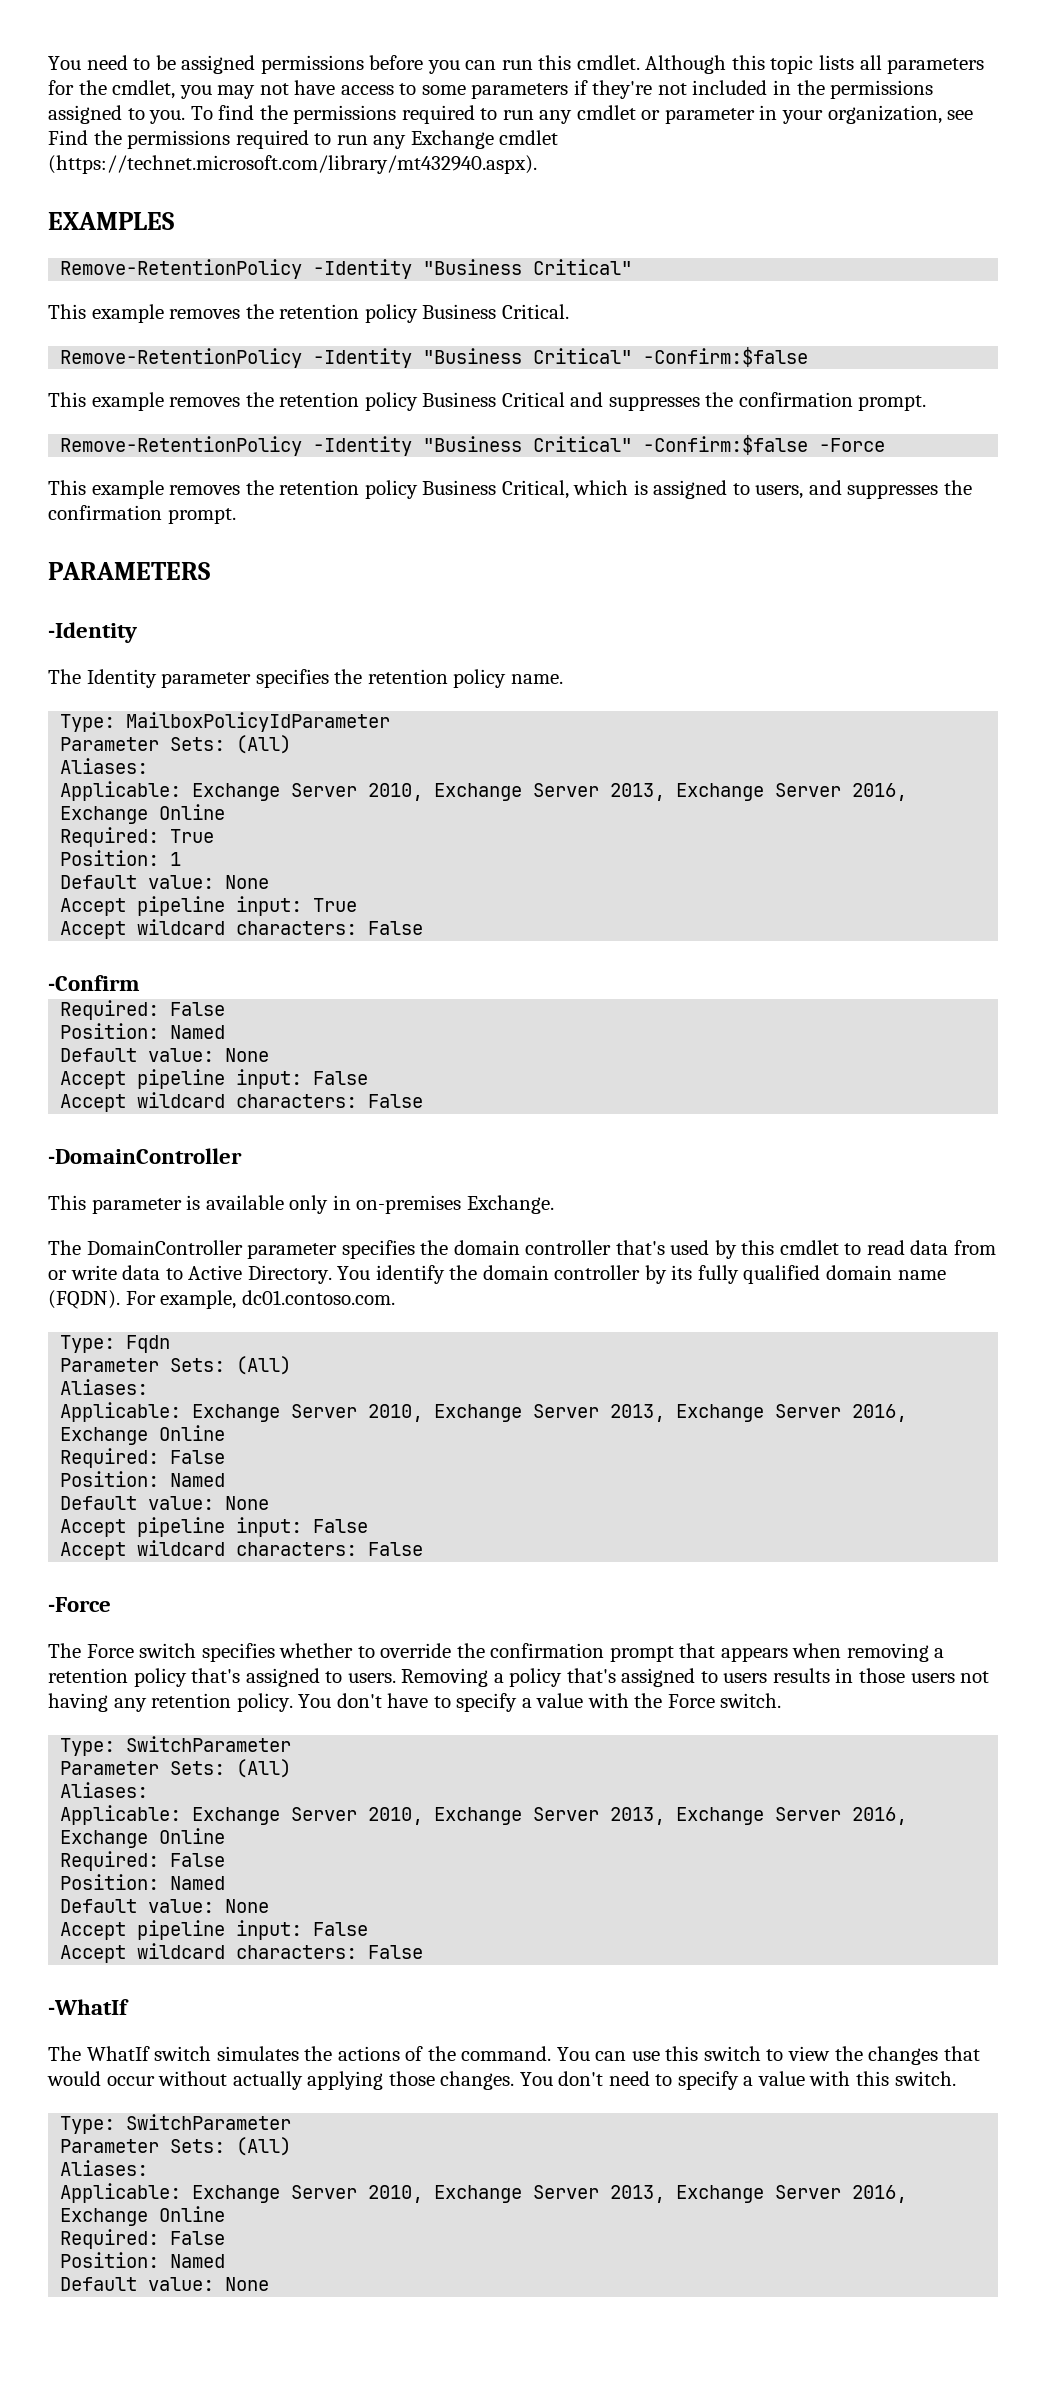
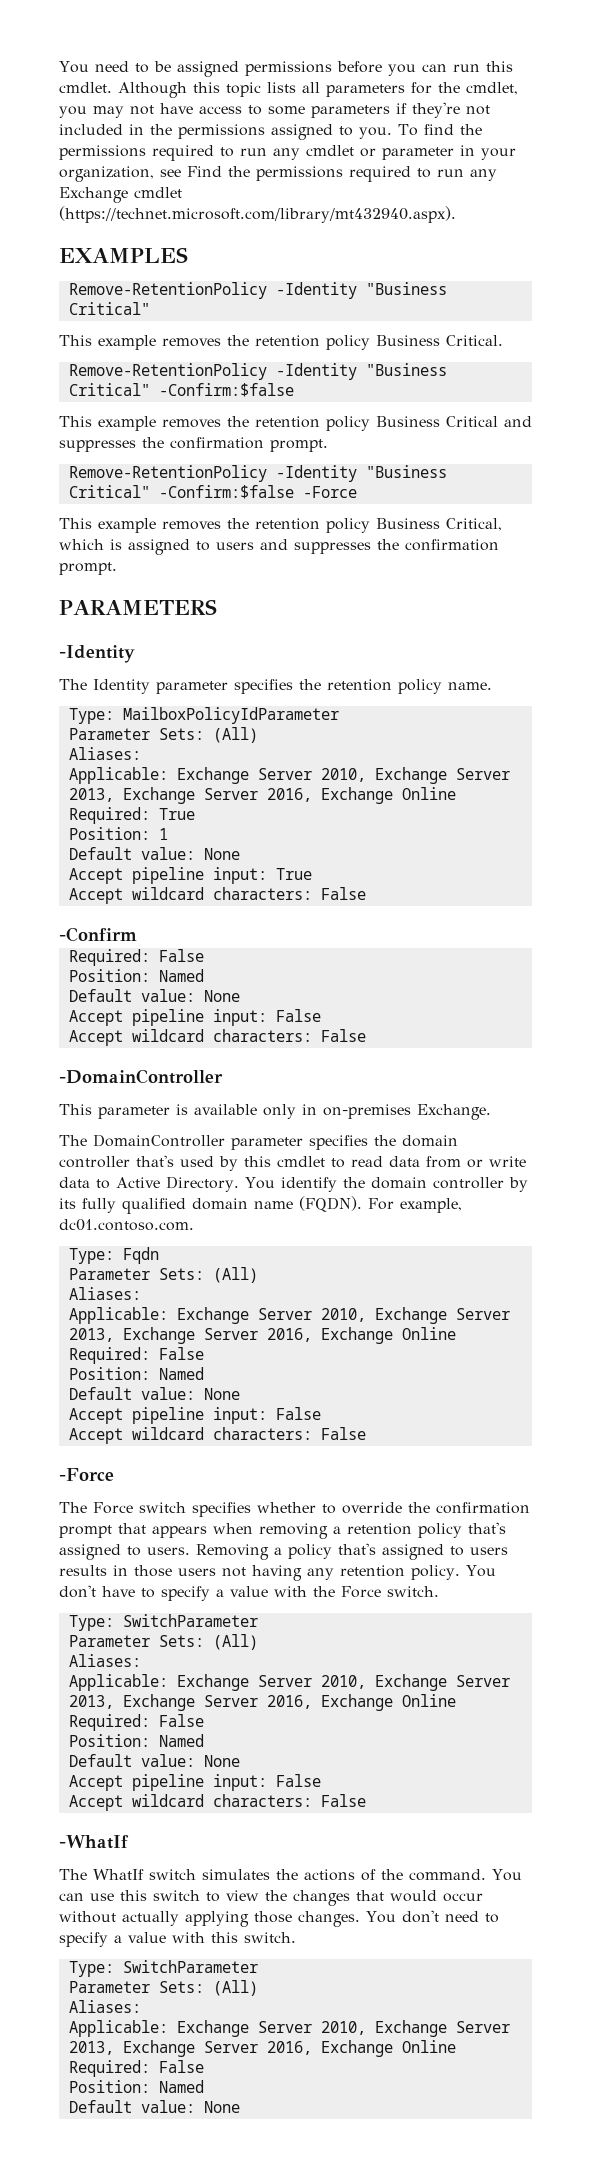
- This example removes the retention policy Business Critical, which is assigned to users, and suppresses the confirmation prompt.
+ This example removes the retention policy Business Critical, which is assigned to users and suppresses the confirmation prompt.

